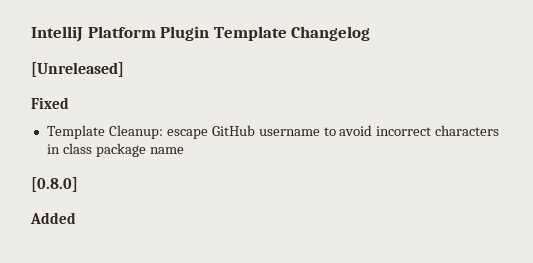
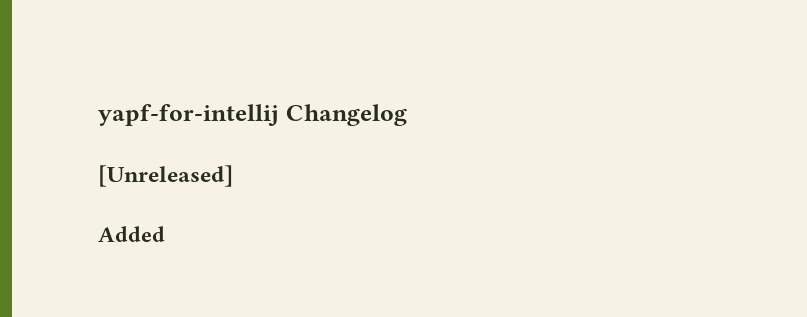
- IntelliJ Platform Plugin Template Changelog
+ yapf-for-intellij Changelog
  [Unreleased]
- Fixed
- Template Cleanup: escape GitHub username to avoid incorrect characters in class package name
- [0.8.0]

